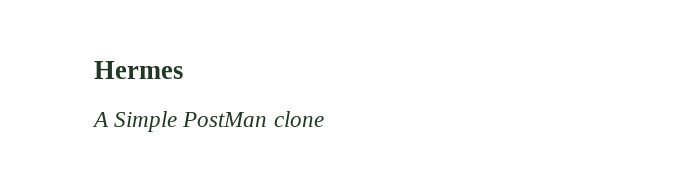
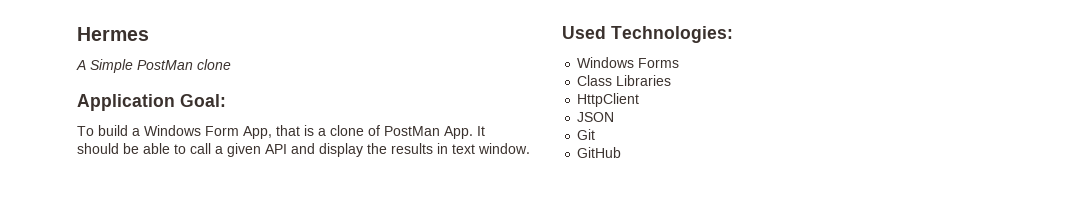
+ Application Goal:
+ To build a Windows Form App, that is a clone of PostMan App. It should be able to call a given API and display the results in text window.
+ Used Technologies:
+ Windows Forms
+ Class Libraries
+ HttpClient
+ JSON
+ Git
+ GitHub

